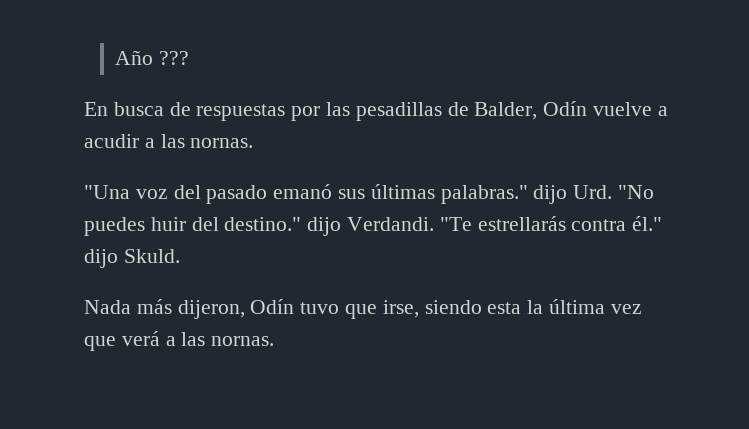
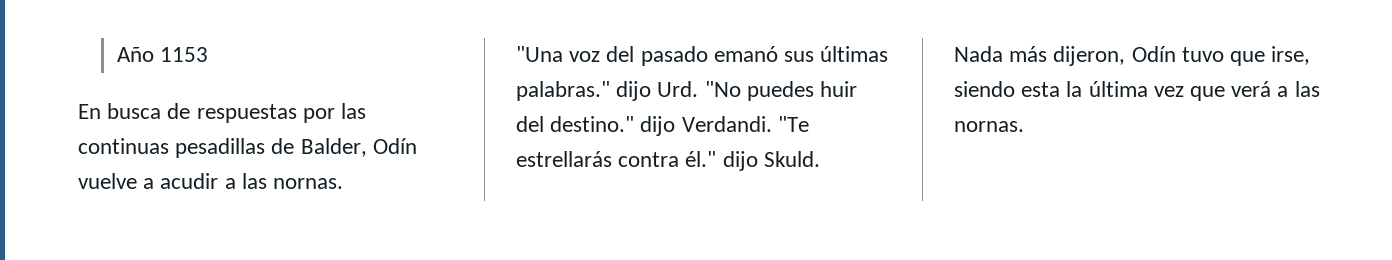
- Año ???
+ Año 1153
- En busca de respuestas por las pesadillas de Balder, Odín vuelve a acudir a las nornas.
+ En busca de respuestas por las continuas pesadillas de Balder, Odín vuelve a acudir a las nornas.

